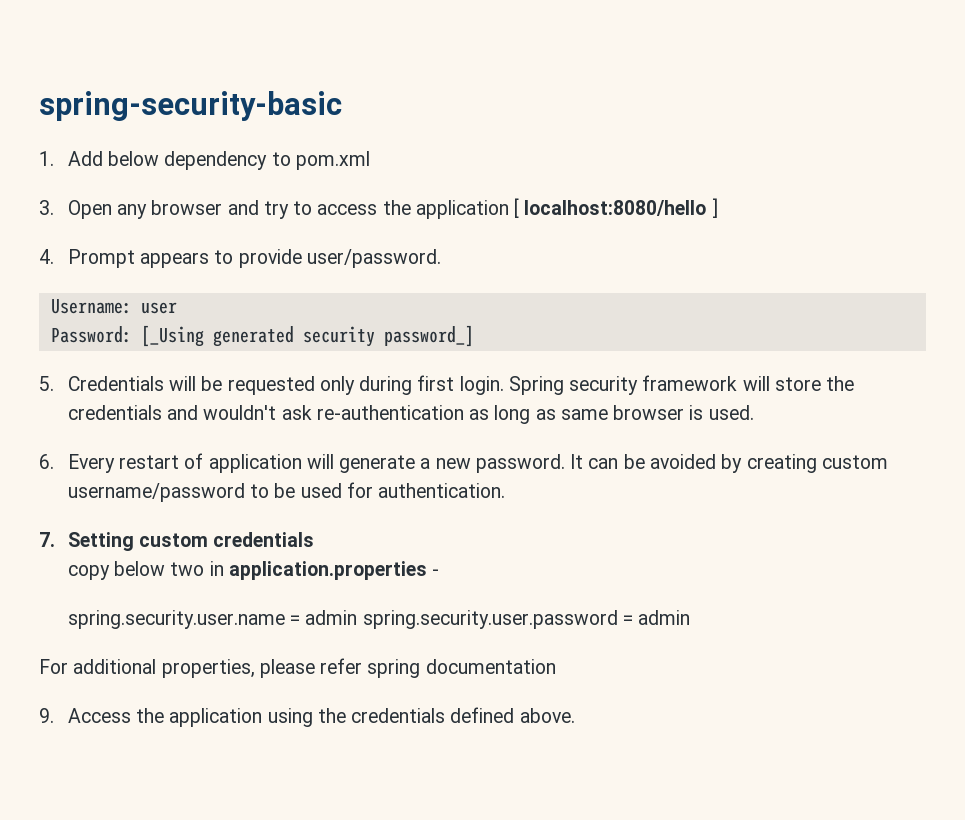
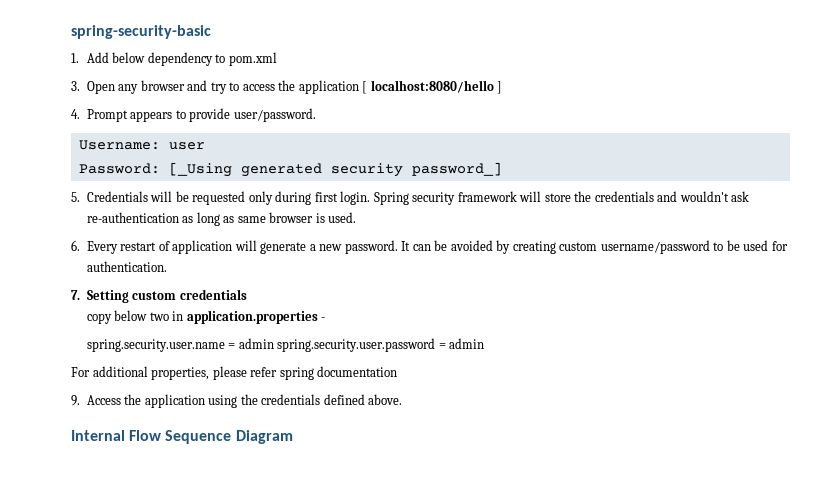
+ Internal Flow Sequence Diagram

